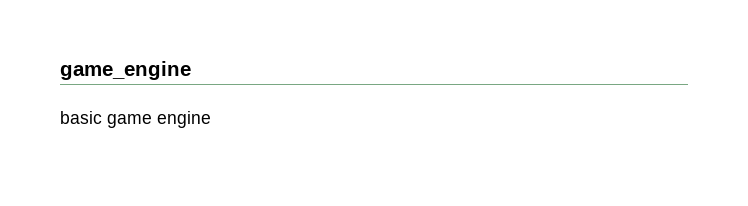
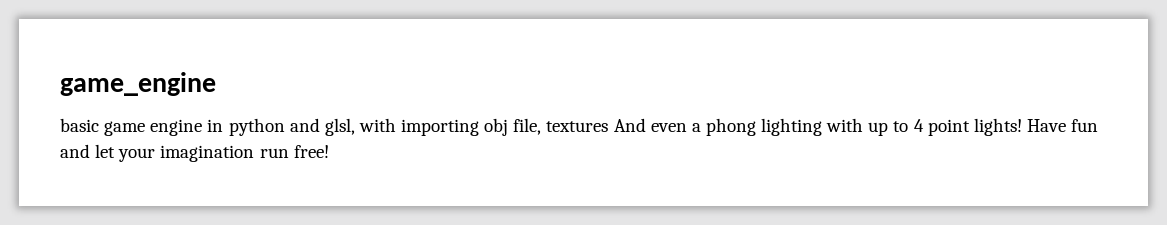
- basic game engine
+ basic game engine in python and glsl, with importing obj file, textures And even a phong lighting with up to 4 point lights! Have fun and let your imagination run free!

